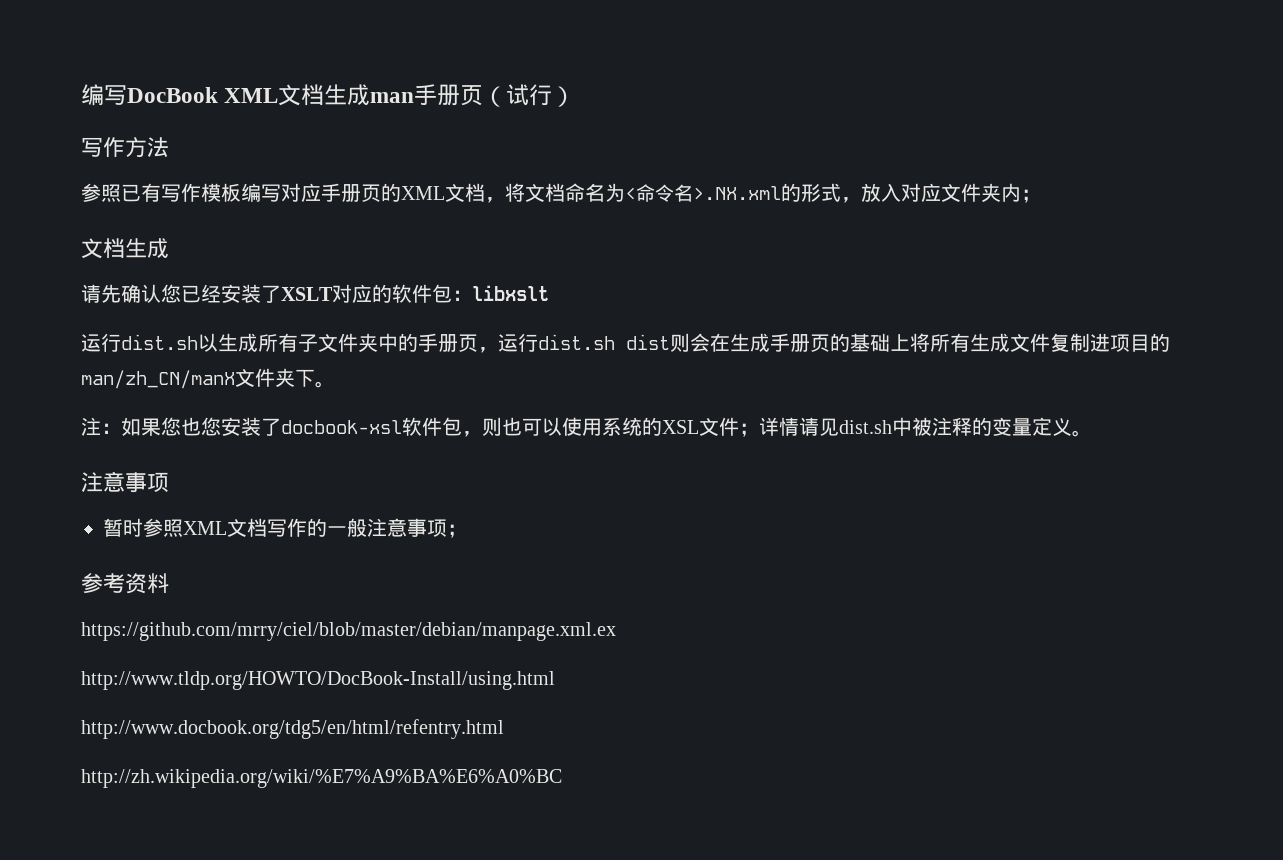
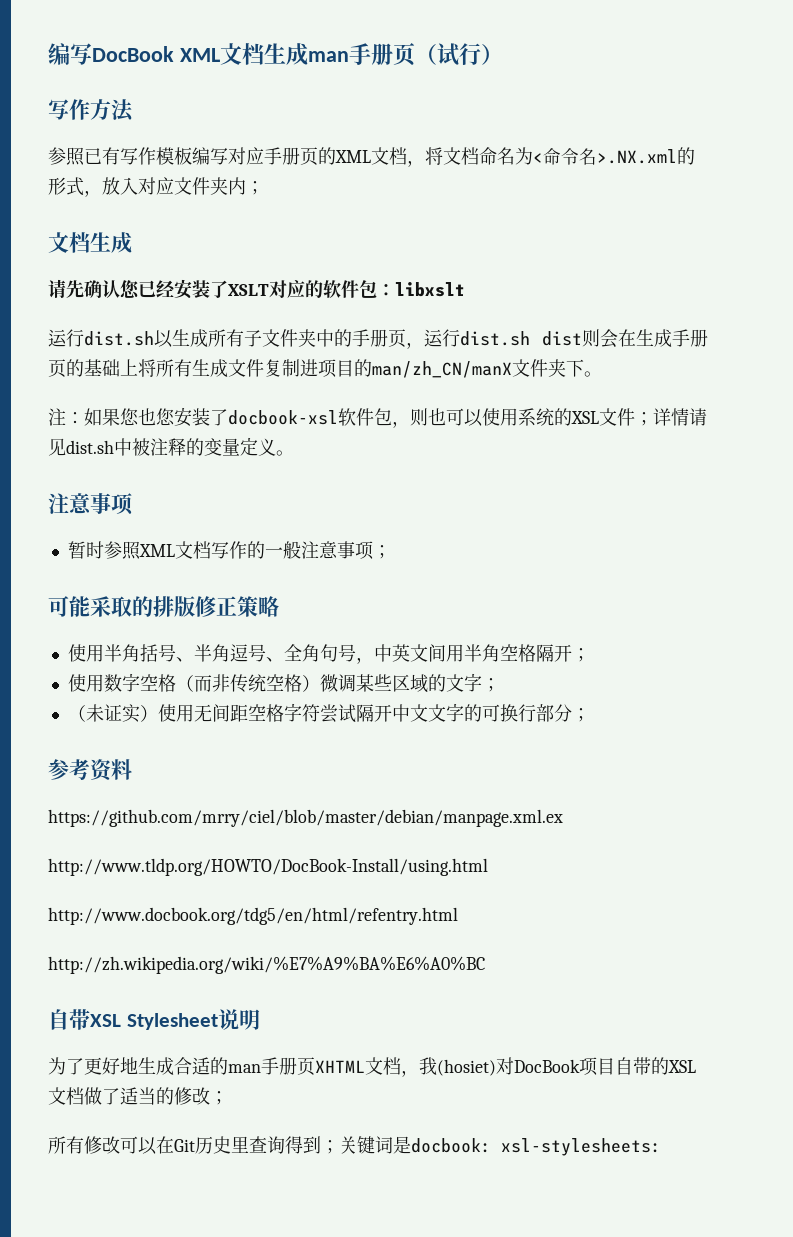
+ 可能采取的排版修正策略
+ 使用半角括号、半角逗号、全角句号，中英文间用半角空格隔开；
+ 使用数字空格（而非传统空格）微调某些区域的文字；
+ （未证实）使用无间距空格字符尝试隔开中文文字的可换行部分；
+ 自带XSL Stylesheet说明
+ 为了更好地生成合适的man手册页XHTML文档，我(hosiet)对DocBook项目自带的XSL文档做了适当的修改；
+ 所有修改可以在Git历史里查询得到；关键词是docbook: xsl-stylesheets:

